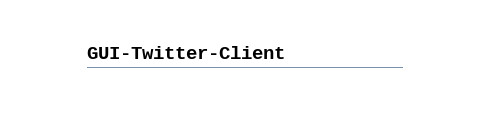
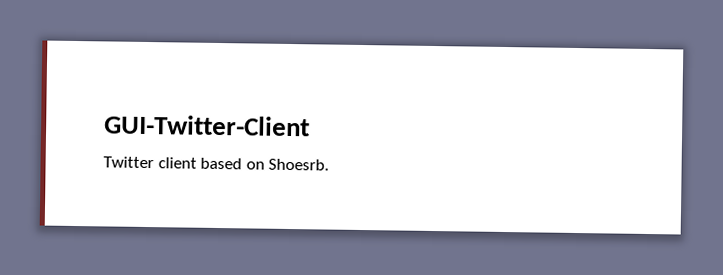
+ Twitter client based on Shoesrb.

